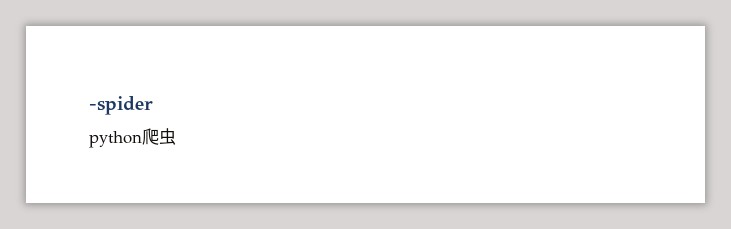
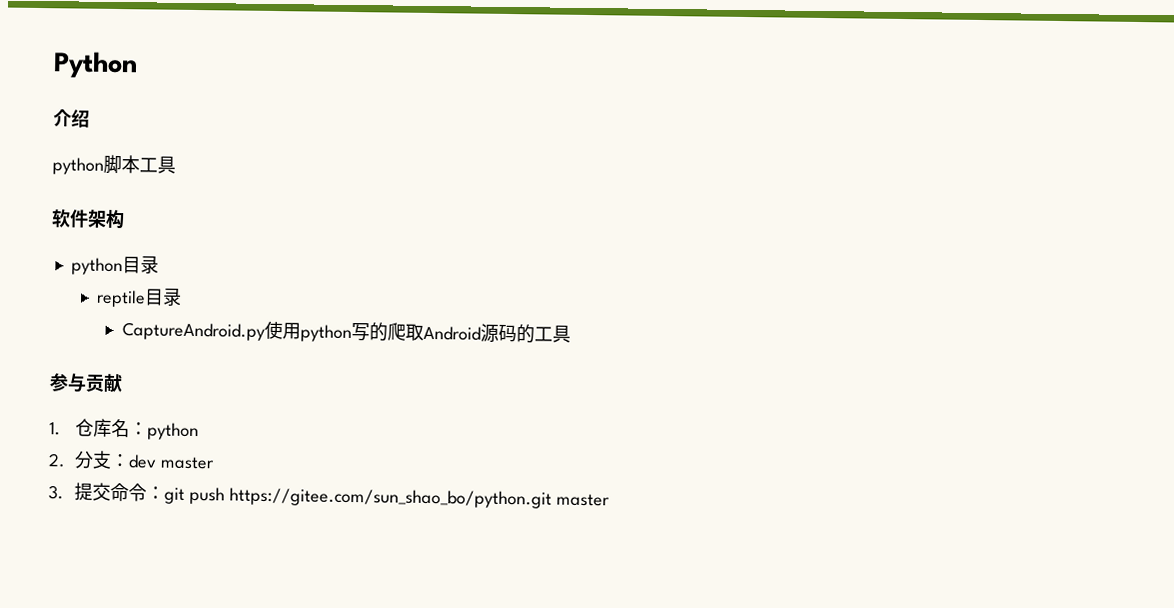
- -spider
- python爬虫
+ Python
+ 介绍
+ python脚本工具
+ 软件架构
+ python目录
+ reptile目录
+ CaptureAndroid.py使用python写的爬取Android源码的工具
+ 参与贡献
+ 1.仓库名：python
+ 2.分支：dev master
+ 3.提交命令：git push https://gitee.com/sun_shao_bo/python.git master

